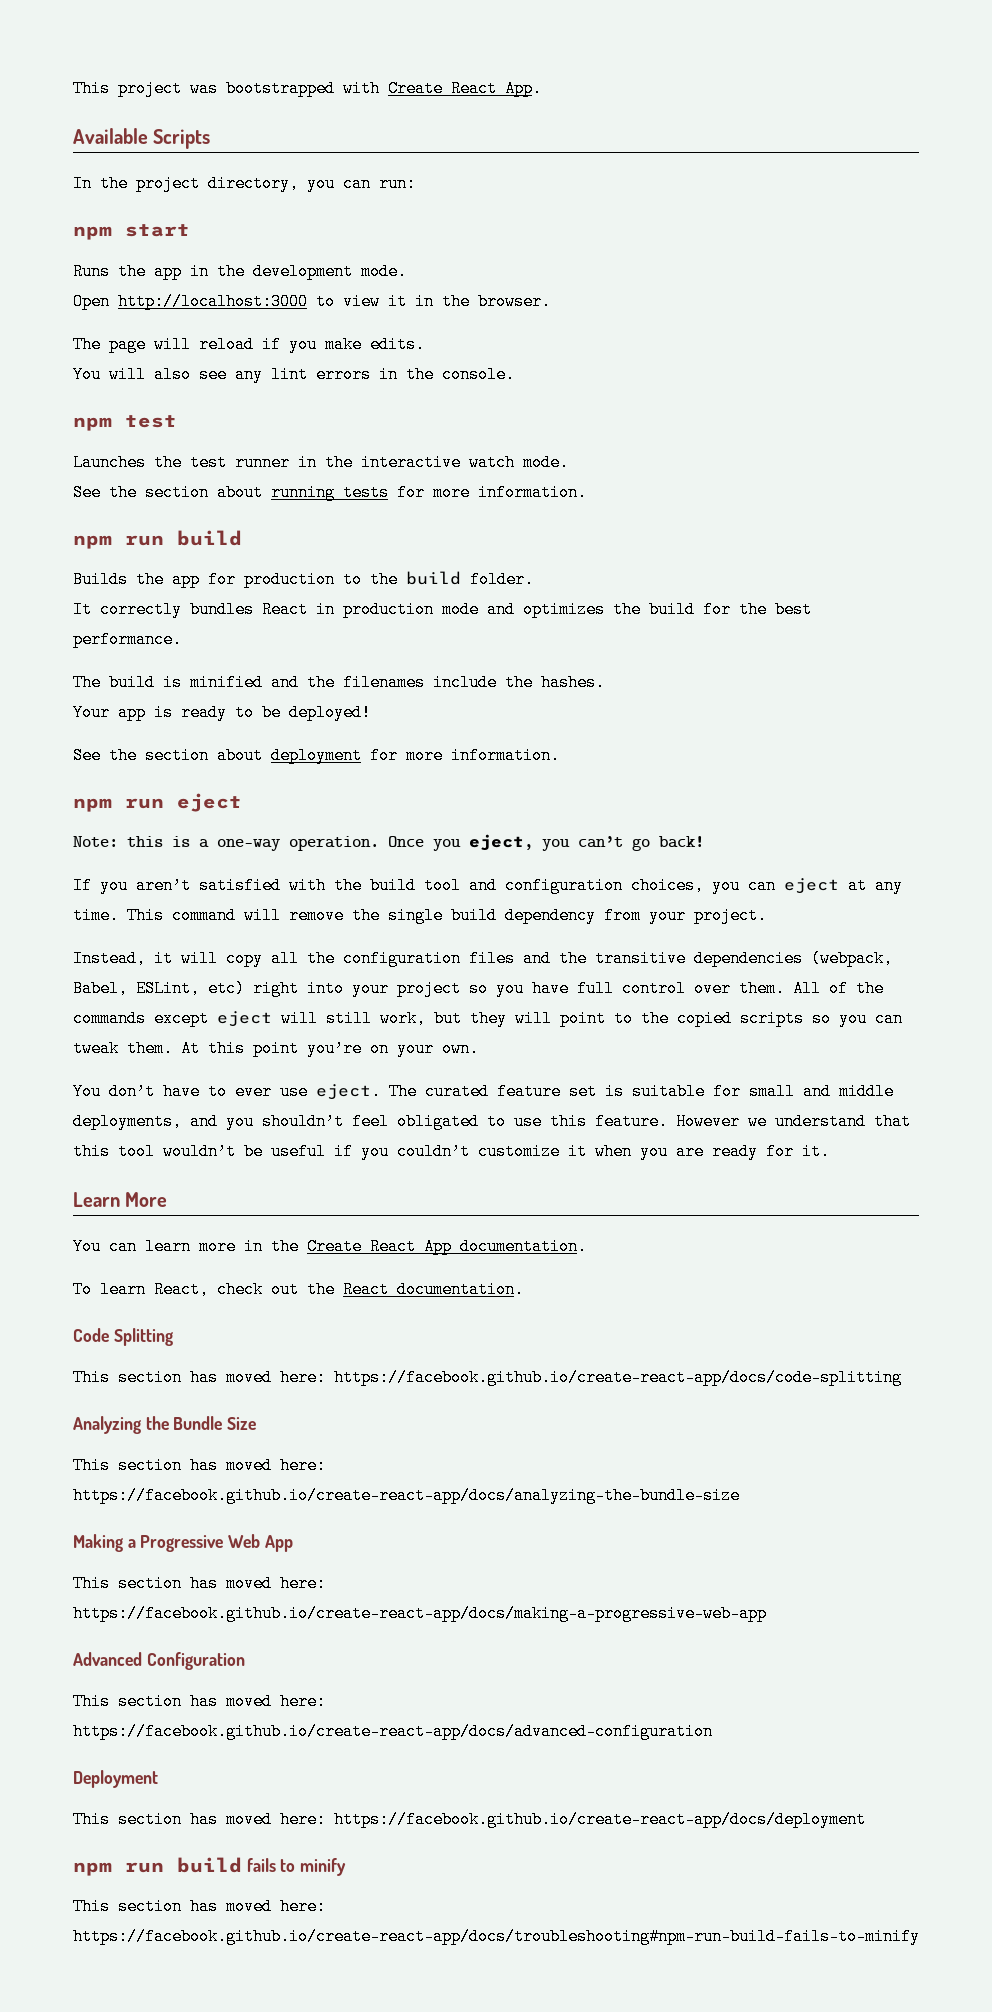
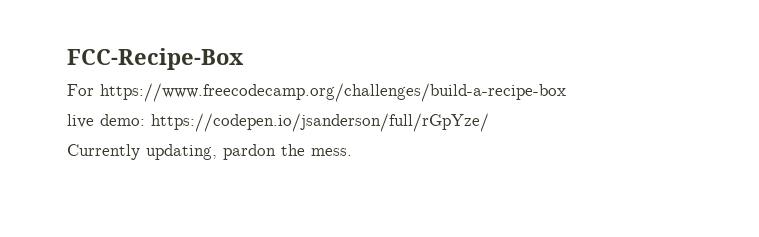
- This project was bootstrapped with Create React App.
- Available Scripts
- In the project directory, you can run:
- npm start
- Runs the app in the development mode.
- Open http://localhost:3000 to view it in the browser.
- The page will reload if you make edits.
- You will also see any lint errors in the console.
- npm test
- Launches the test runner in the interactive watch mode.
- See the section about running tests for more information.
- npm run build
- Builds the app for production to the build folder.
- It correctly bundles React in production mode and optimizes the build for the best performance.
- The build is minified and the filenames include the hashes.
- Your app is ready to be deployed!
- See the section about deployment for more information.
- npm run eject
- Note: this is a one-way operation. Once you eject, you can’t go back!
- If you aren’t satisfied with the build tool and configuration choices, you can eject at any time. This command will remove the single build dependency from your project.
- Instead, it will copy all the configuration files and the transitive dependencies (webpack, Babel, ESLint, etc) right into your project so you have full control over them. All of the commands except eject will still work, but they will point to the copied scripts so you can tweak them. At this point you’re on your own.
- You don’t have to ever use eject. The curated feature set is suitable for small and middle deployments, and you shouldn’t feel obligated to use this feature. However we understand that this tool wouldn’t be useful if you couldn’t customize it when you are ready for it.
- Learn More
- You can learn more in the Create React App documentation.
- To learn React, check out the React documentation.
- Code Splitting
- This section has moved here: https://facebook.github.io/create-react-app/docs/code-splitting
- Analyzing the Bundle Size
- This section has moved here: https://facebook.github.io/create-react-app/docs/analyzing-the-bundle-size
- Making a Progressive Web App
- This section has moved here: https://facebook.github.io/create-react-app/docs/making-a-progressive-web-app
- Advanced Configuration
- This section has moved here: https://facebook.github.io/create-react-app/docs/advanced-configuration
- Deployment
- This section has moved here: https://facebook.github.io/create-react-app/docs/deployment
- npm run build fails to minify
- This section has moved here: https://facebook.github.io/create-react-app/docs/troubleshooting#npm-run-build-fails-to-minify
+ FCC-Recipe-Box
+ For https://www.freecodecamp.org/challenges/build-a-recipe-box
+ live demo: https://codepen.io/jsanderson/full/rGpYze/
+ Currently updating, pardon the mess.

